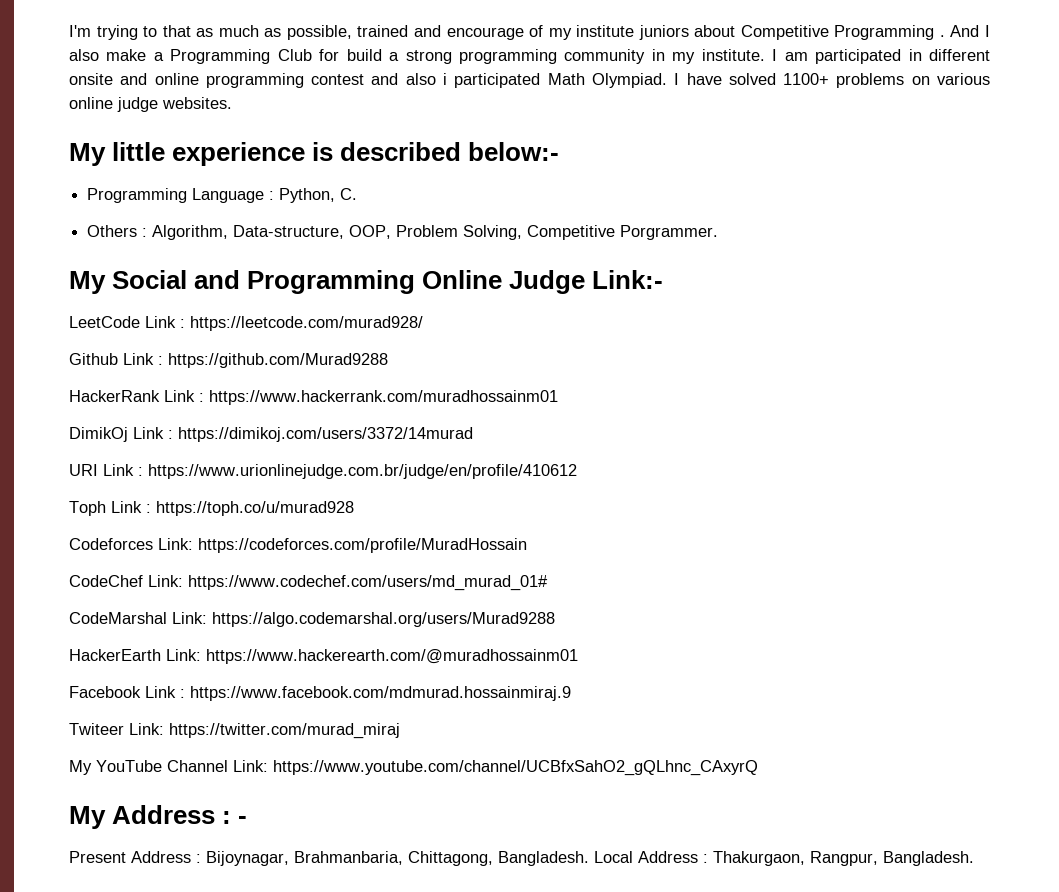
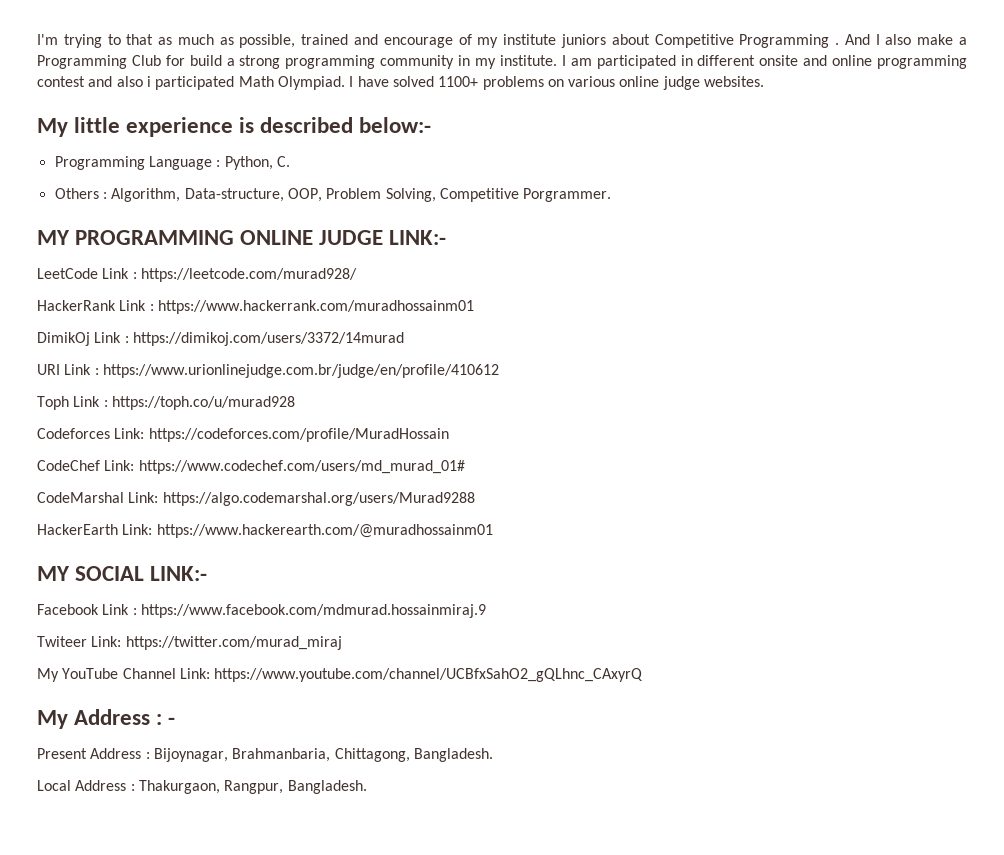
- My Social and Programming Online Judge Link:-
+ MY PROGRAMMING ONLINE JUDGE LINK:-
- Github Link : https://github.com/Murad9288
+ MY SOCIAL LINK:-
- Present Address : Bijoynagar, Brahmanbaria, Chittagong, Bangladesh. Local Address : Thakurgaon, Rangpur, Bangladesh.
+ Present Address : Bijoynagar, Brahmanbaria, Chittagong, Bangladesh.
+ Local Address : Thakurgaon, Rangpur, Bangladesh.

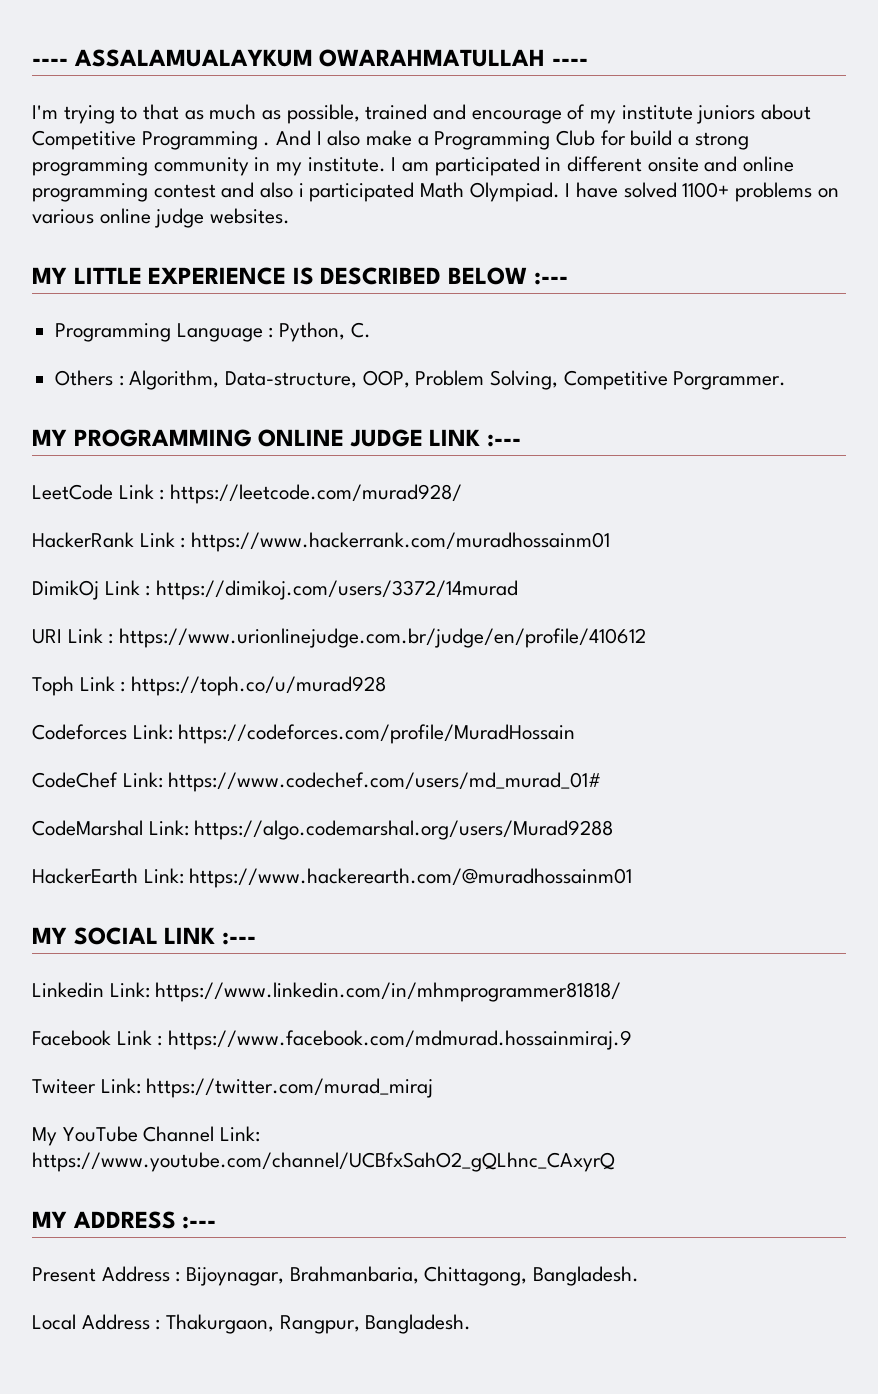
+ ---- ASSALAMUALAYKUM OWARAHMATULLAH ----
- My little experience is described below:-
+ MY LITTLE EXPERIENCE IS DESCRIBED BELOW :---
- MY PROGRAMMING ONLINE JUDGE LINK:-
+ MY PROGRAMMING ONLINE JUDGE LINK :---
- MY SOCIAL LINK:-
+ MY SOCIAL LINK :---
+ Linkedin Link: https://www.linkedin.com/in/mhmprogrammer81818/
- My Address : -
+ MY ADDRESS :---

